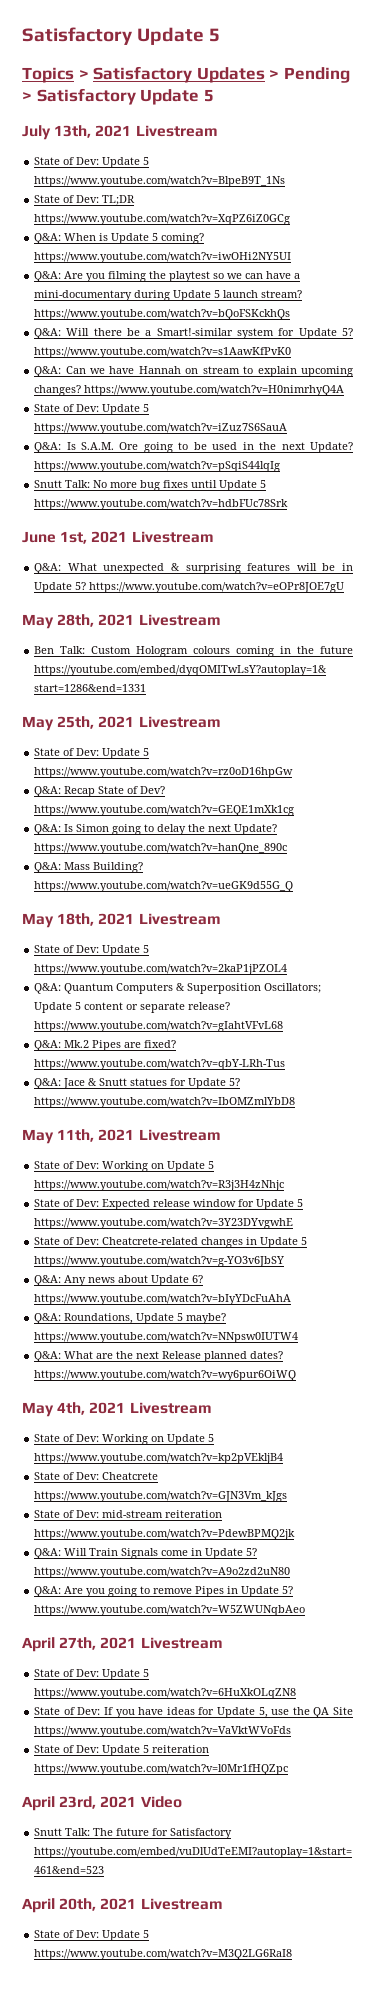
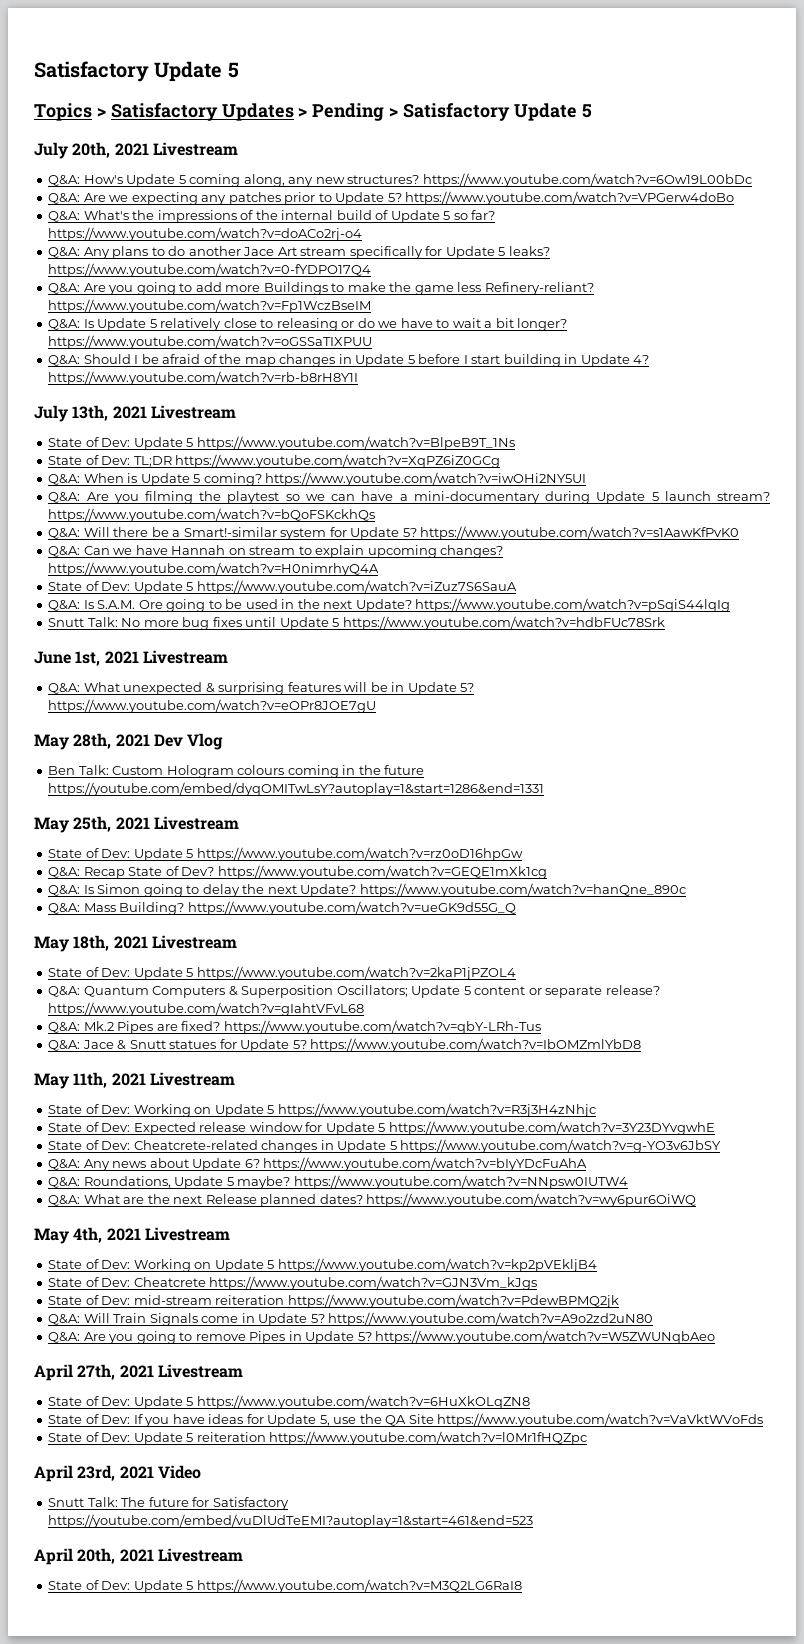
+ July 20th, 2021 Livestream
+ Q&A: How's Update 5 coming along, any new structures? https://www.youtube.com/watch?v=6Ow19L00bDc
+ Q&A: Are we expecting any patches prior to Update 5? https://www.youtube.com/watch?v=VPGerw4doBo
+ Q&A: What's the impressions of the internal build of Update 5 so far? https://www.youtube.com/watch?v=doACo2rj-o4
+ Q&A: Any plans to do another Jace Art stream specifically for Update 5 leaks? https://www.youtube.com/watch?v=0-fYDPO17Q4
+ Q&A: Are you going to add more Buildings to make the game less Refinery-reliant? https://www.youtube.com/watch?v=Fp1WczBseIM
+ Q&A: Is Update 5 relatively close to releasing or do we have to wait a bit longer? https://www.youtube.com/watch?v=oGSSaTIXPUU
+ Q&A: Should I be afraid of the map changes in Update 5 before I start building in Update 4? https://www.youtube.com/watch?v=rb-b8rH8Y1I
- May 28th, 2021 Livestream
+ May 28th, 2021 Dev Vlog

